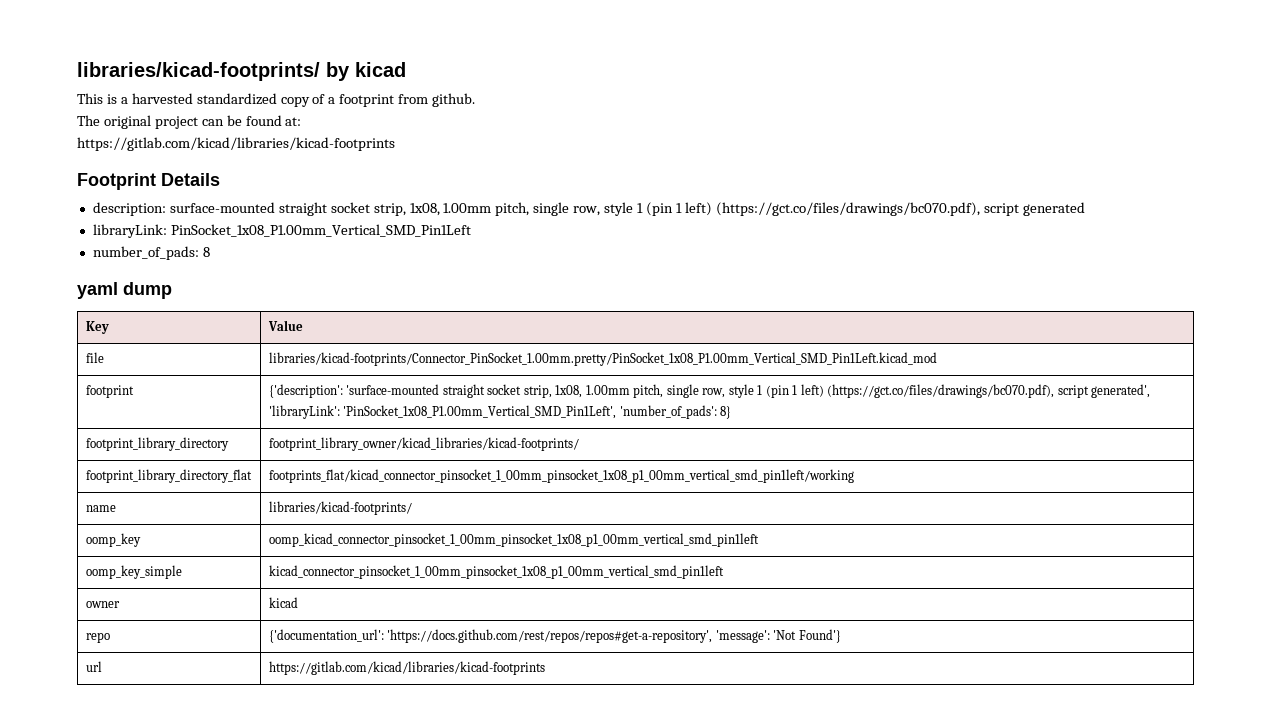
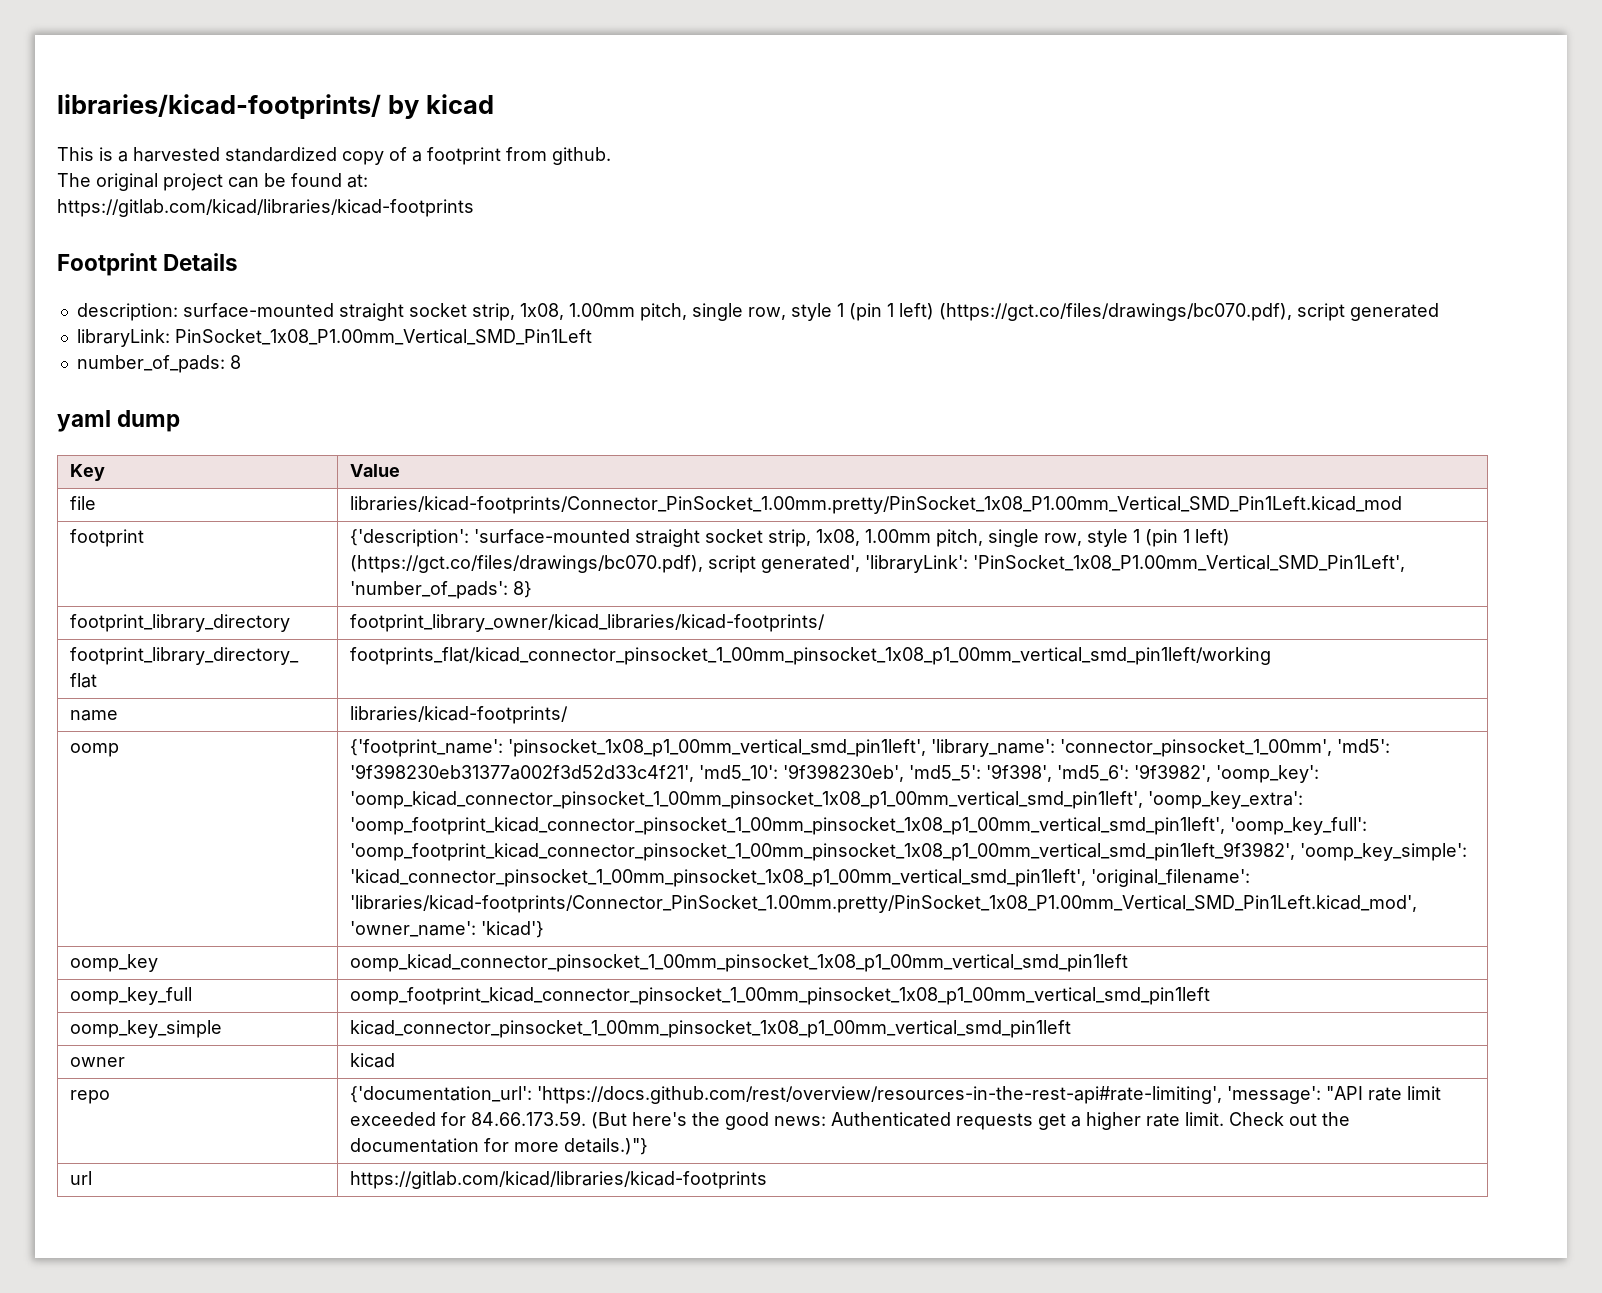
+ oomp | {'footprint_name': 'pinsocket_1x08_p1_00mm_vertical_smd_pin1left', 'library_name': 'connector_pinsocket_1_00mm', 'md5': '9f398230eb31377a002f3d52d33c4f21', 'md5_10': '9f398230eb', 'md5_5': '9f398', 'md5_6': '9f3982', 'oomp_key': 'oomp_kicad_connector_pinsocket_1_00mm_pinsocket_1x08_p1_00mm_vertical_smd_pin1left', 'oomp_key_extra': 'oomp_footprint_kicad_connector_pinsocket_1_00mm_pinsocket_1x08_p1_00mm_vertical_smd_pin1left', 'oomp_key_full': 'oomp_footprint_kicad_connector_pinsocket_1_00mm_pinsocket_1x08_p1_00mm_vertical_smd_pin1left_9f3982', 'oomp_key_simple': 'kicad_connector_pinsocket_1_00mm_pinsocket_1x08_p1_00mm_vertical_smd_pin1left', 'original_filename': 'libraries/kicad-footprints/Connector_PinSocket_1.00mm.pretty/PinSocket_1x08_P1.00mm_Vertical_SMD_Pin1Left.kicad_mod', 'owner_name': 'kicad'}
+ oomp_key_full | oomp_footprint_kicad_connector_pinsocket_1_00mm_pinsocket_1x08_p1_00mm_vertical_smd_pin1left
- repo | {'documentation_url': 'https://docs.github.com/rest/repos/repos#get-a-repository', 'message': 'Not Found'}
+ repo | {'documentation_url': 'https://docs.github.com/rest/overview/resources-in-the-rest-api#rate-limiting', 'message': "API rate limit exceeded for 84.66.173.59. (But here's the good news: Authenticated requests get a higher rate limit. Check out the documentation for more details.)"}

